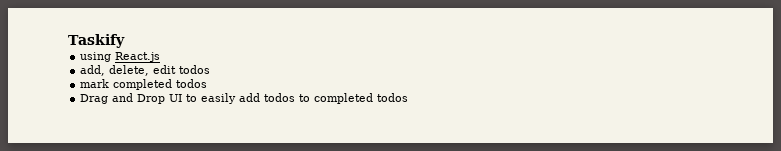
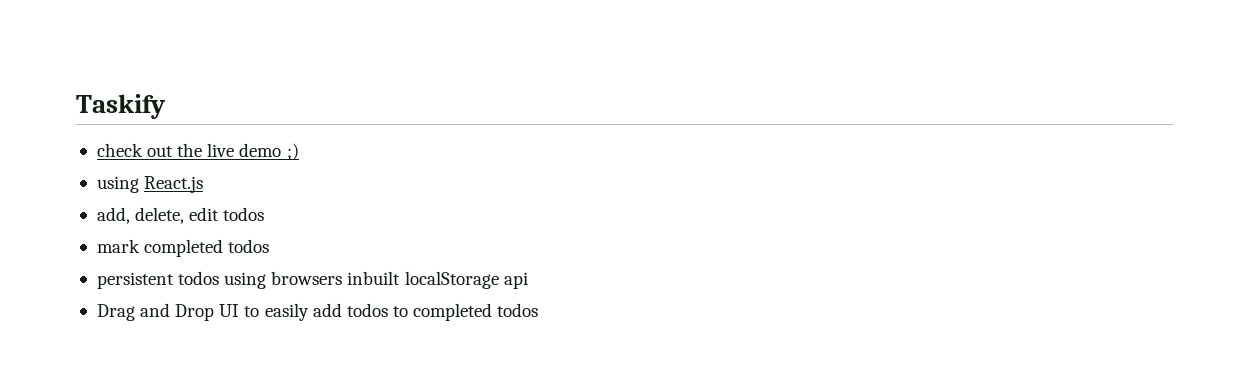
+ check out the live demo ;)
+ persistent todos using browsers inbuilt localStorage api

